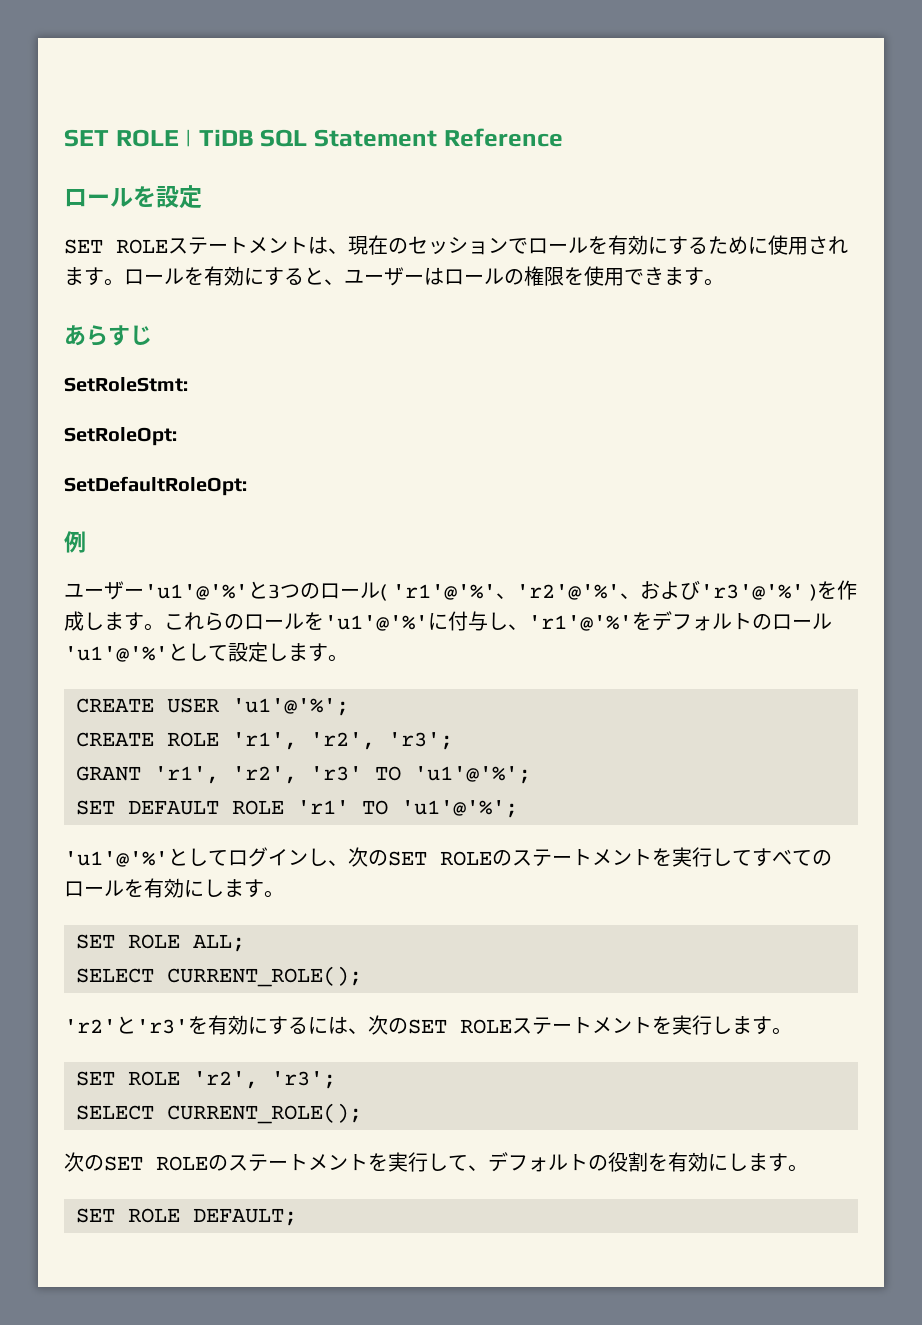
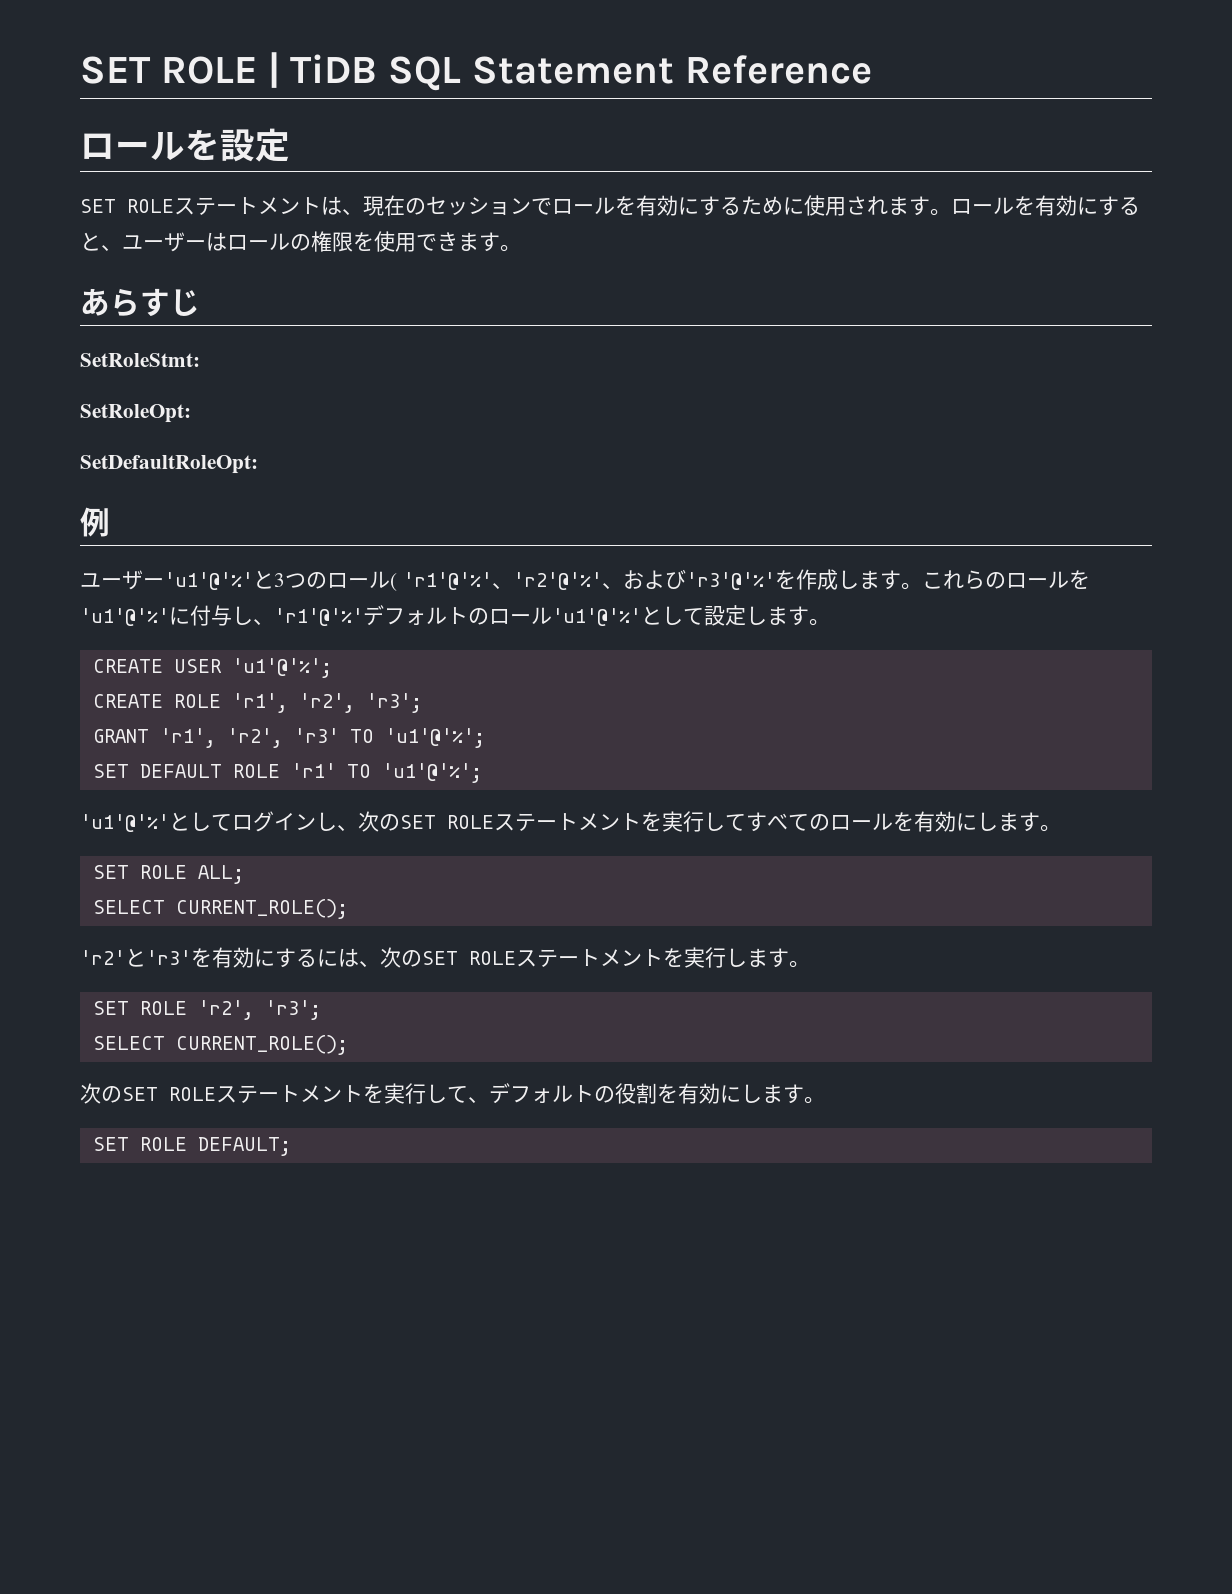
- ユーザー'u1'@'%'と3つのロール( 'r1'@'%'、'r2'@'%'、および'r3'@'%' )を作成します。
+ ユーザー'u1'@'%'と3つのロール( 'r1'@'%'、'r2'@'%'、および'r3'@'%'を作成します。
- これらのロールを'u1'@'%'に付与し、'r1'@'%'をデフォルトのロール'u1'@'%'として設定します。
+ これらのロールを'u1'@'%'に付与し、'r1'@'%'デフォルトのロール'u1'@'%'として設定します。
- 'u1'@'%'としてログインし、次のSET ROLEのステートメントを実行してすべてのロールを有効にします。
+ 'u1'@'%'としてログインし、次のSET ROLEステートメントを実行してすべてのロールを有効にします。
- 次のSET ROLEのステートメントを実行して、デフォルトの役割を有効にします。
+ 次のSET ROLEステートメントを実行して、デフォルトの役割を有効にします。

